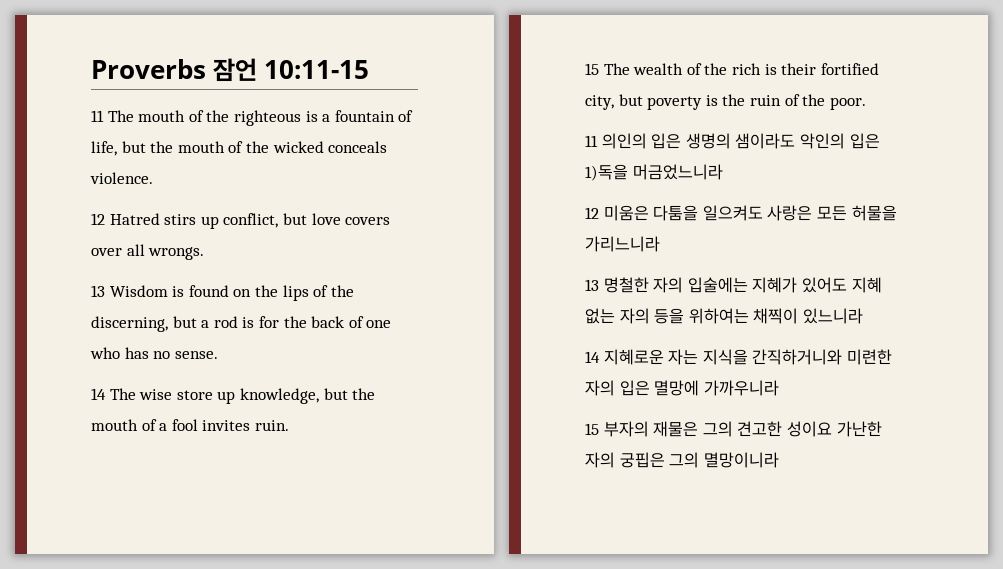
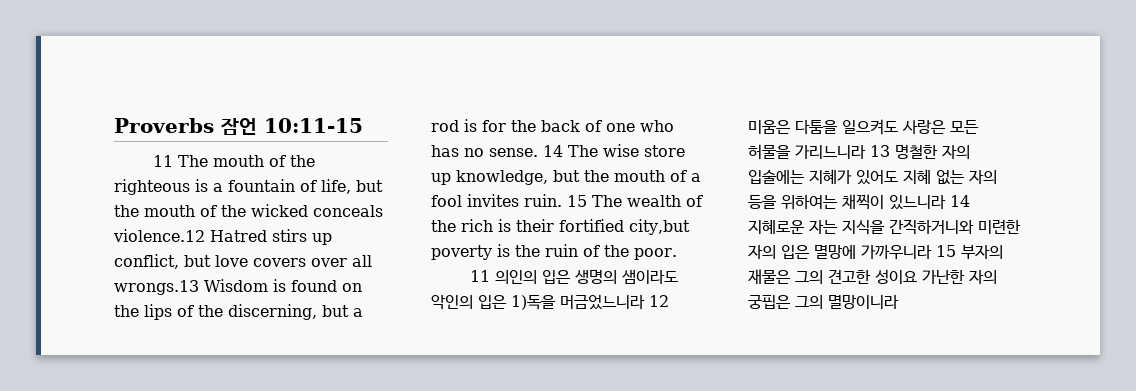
- 11 The mouth of the righteous is a fountain of life, but the mouth of the wicked conceals violence.
- 12 Hatred stirs up conflict, but love covers over all wrongs.
- 13 Wisdom is found on the lips of the discerning, but a rod is for the back of one who has no sense.
- 14 The wise store up knowledge, but the mouth of a fool invites ruin.
- 15 The wealth of the rich is their fortified city, but poverty is the ruin of the poor.
+ 11 The mouth of the righteous is a fountain of life, but the mouth of the wicked conceals violence.12 Hatred stirs up conflict, but love covers over all wrongs.13 Wisdom is found on the lips of the discerning, but a rod is for the back of one who has no sense. 14 The wise store up knowledge, but the mouth of a fool invites ruin. 15 The wealth of the rich is their fortified city,but poverty is the ruin of the poor.
- 11 의인의 입은 생명의 샘이라도 악인의 입은 1)독을 머금었느니라
- 12 미움은 다툼을 일으켜도 사랑은 모든 허물을 가리느니라
- 13 명철한 자의 입술에는 지혜가 있어도 지혜 없는 자의 등을 위하여는 채찍이 있느니라
- 14 지혜로운 자는 지식을 간직하거니와 미련한 자의 입은 멸망에 가까우니라
- 15 부자의 재물은 그의 견고한 성이요 가난한 자의 궁핍은 그의 멸망이니라
+ 11 의인의 입은 생명의 샘이라도 악인의 입은 1)독을 머금었느니라 12 미움은 다툼을 일으켜도 사랑은 모든 허물을 가리느니라 13 명철한 자의 입술에는 지혜가 있어도 지혜 없는 자의 등을 위하여는 채찍이 있느니라 14 지혜로운 자는 지식을 간직하거니와 미련한 자의 입은 멸망에 가까우니라 15 부자의 재물은 그의 견고한 성이요 가난한 자의 궁핍은 그의 멸망이니라

